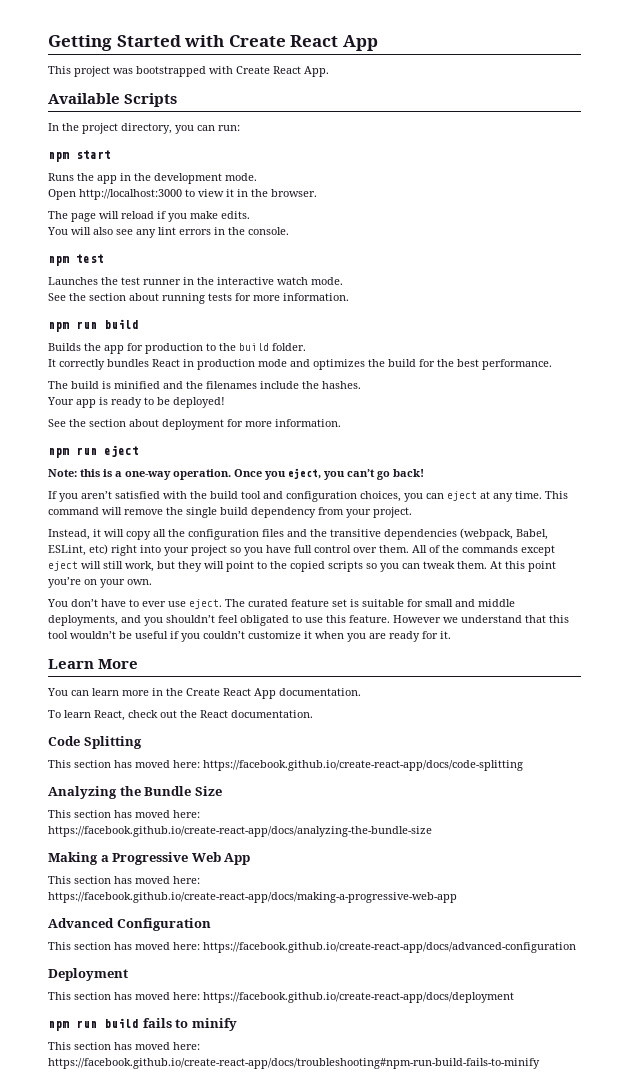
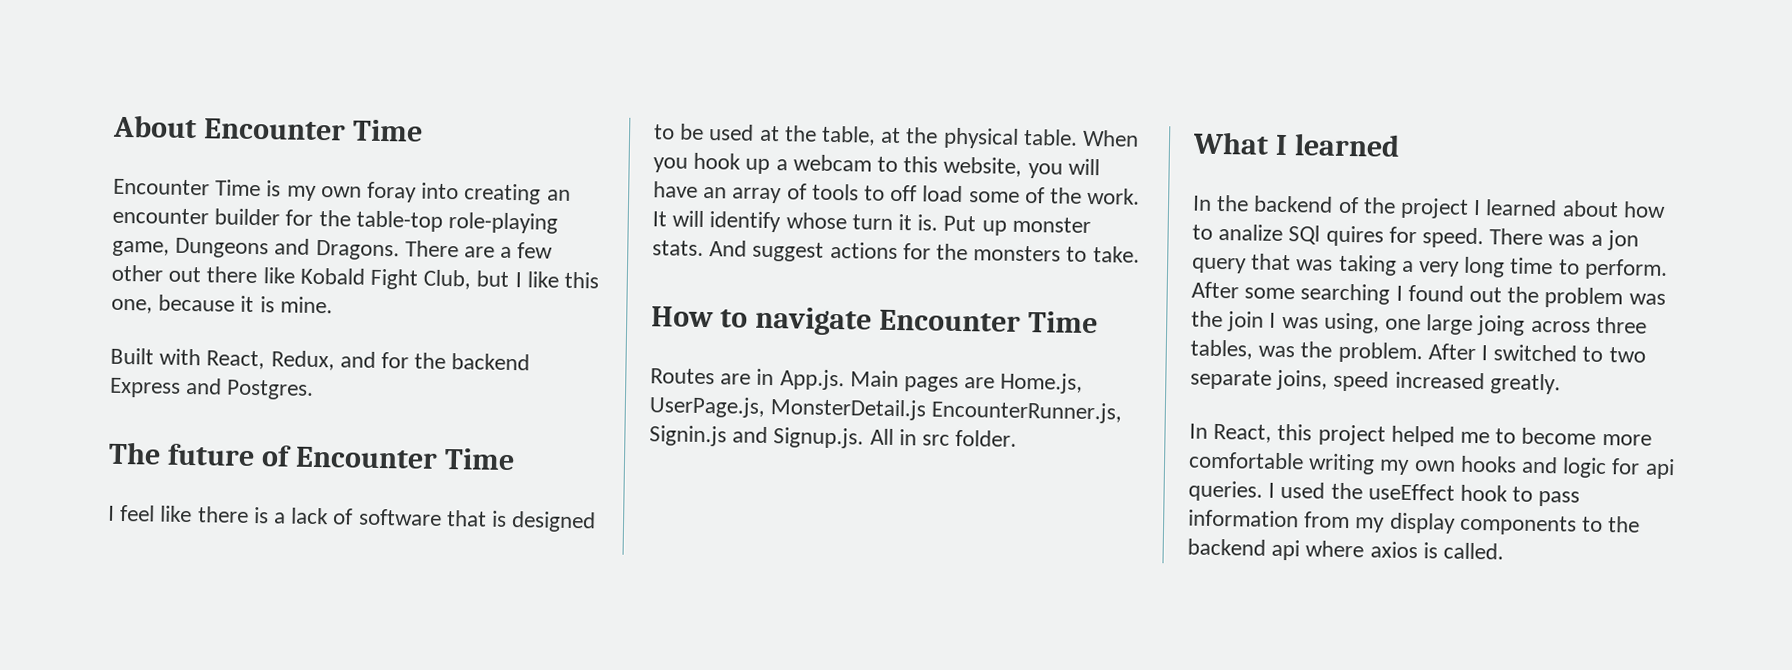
- Getting Started with Create React App
- This project was bootstrapped with Create React App.
- Available Scripts
- In the project directory, you can run:
- npm start
- Runs the app in the development mode.
- Open http://localhost:3000 to view it in the browser.
- The page will reload if you make edits.
- You will also see any lint errors in the console.
- npm test
- Launches the test runner in the interactive watch mode.
- See the section about running tests for more information.
- npm run build
- Builds the app for production to the build folder.
- It correctly bundles React in production mode and optimizes the build for the best performance.
- The build is minified and the filenames include the hashes.
- Your app is ready to be deployed!
- See the section about deployment for more information.
- npm run eject
- Note: this is a one-way operation. Once you eject, you can’t go back!
- If you aren’t satisfied with the build tool and configuration choices, you can eject at any time. This command will remove the single build dependency from your project.
- Instead, it will copy all the configuration files and the transitive dependencies (webpack, Babel, ESLint, etc) right into your project so you have full control over them. All of the commands except eject will still work, but they will point to the copied scripts so you can tweak them. At this point you’re on your own.
- You don’t have to ever use eject. The curated feature set is suitable for small and middle deployments, and you shouldn’t feel obligated to use this feature. However we understand that this tool wouldn’t be useful if you couldn’t customize it when you are ready for it.
- Learn More
- You can learn more in the Create React App documentation.
- To learn React, check out the React documentation.
- Code Splitting
- This section has moved here: https://facebook.github.io/create-react-app/docs/code-splitting
- Analyzing the Bundle Size
- This section has moved here: https://facebook.github.io/create-react-app/docs/analyzing-the-bundle-size
- Making a Progressive Web App
- This section has moved here: https://facebook.github.io/create-react-app/docs/making-a-progressive-web-app
- Advanced Configuration
- This section has moved here: https://facebook.github.io/create-react-app/docs/advanced-configuration
- Deployment
- This section has moved here: https://facebook.github.io/create-react-app/docs/deployment
- npm run build fails to minify
- This section has moved here: https://facebook.github.io/create-react-app/docs/troubleshooting#npm-run-build-fails-to-minify
+ About Encounter Time
+ Encounter Time is my own foray into creating an encounter builder for the table-top role-playing game, Dungeons and Dragons. There are a few other out there like Kobald Fight Club, but I like this one, because it is mine.
+ Built with React, Redux, and for the backend Express and Postgres.
+ The future of Encounter Time
+ I feel like there is a lack of software that is designed to be used at the table, at the physical table. When you hook up a webcam to this website, you will have an array of tools to off load some of the work. It will identify whose turn it is. Put up monster stats. And suggest actions for the monsters to take.
+ How to navigate Encounter Time
+ Routes are in App.js. Main pages are Home.js, UserPage.js, MonsterDetail.js EncounterRunner.js, Signin.js and Signup.js. All in src folder.
+ What I learned
+ In the backend of the project I learned about how to analize SQl quires for speed. There was a jon query that was taking a very long time to perform. After some searching I found out the problem was the join I was using, one large joing across three tables, was the problem. After I switched to two separate joins, speed increased greatly.
+ In React, this project helped me to become more comfortable writing my own hooks and logic for api queries. I used the useEffect hook to pass information from my display components to the backend api where axios is called.

